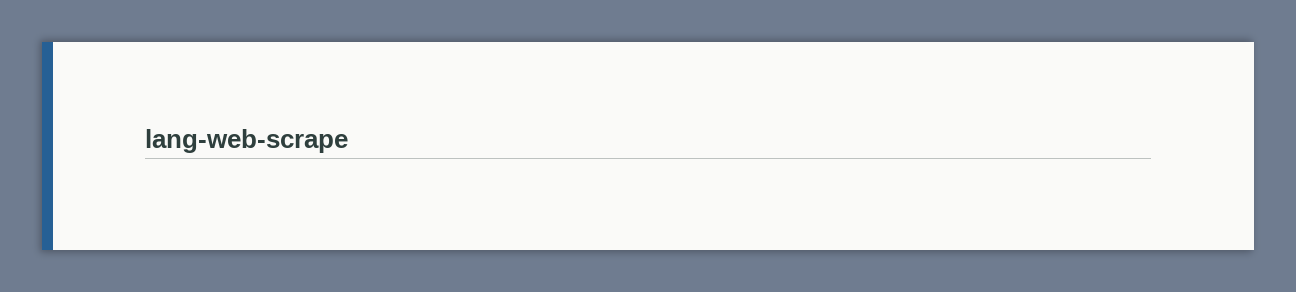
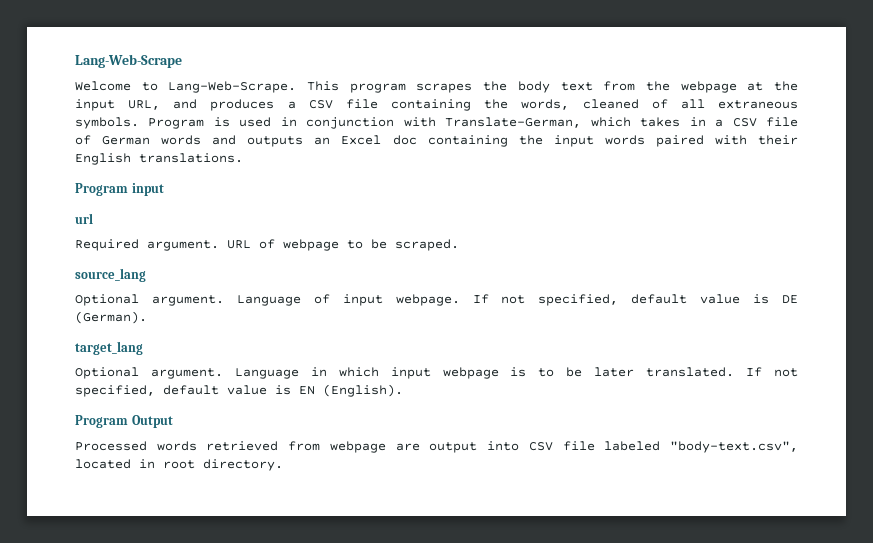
- lang-web-scrape
+ Lang-Web-Scrape
+ Welcome to Lang-Web-Scrape. This program scrapes the body text from the webpage at the input URL, and produces a CSV file containing the words, cleaned of all extraneous symbols. Program is used in conjunction with Translate-German, which takes in a CSV file of German words and outputs an Excel doc containing the input words paired with their English translations.
+ Program input
+ url
+ Required argument. URL of webpage to be scraped.
+ source_lang
+ Optional argument. Language of input webpage. If not specified, default value is DE (German).
+ target_lang
+ Optional argument. Language in which input webpage is to be later translated. If not specified, default value is EN (English).
+ Program Output
+ Processed words retrieved from webpage are output into CSV file labeled "body-text.csv", located in root directory.

